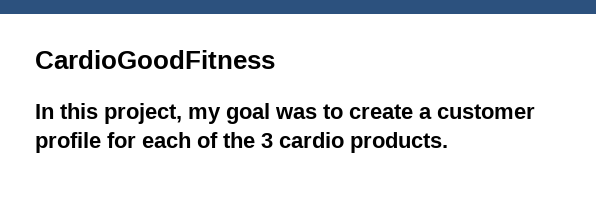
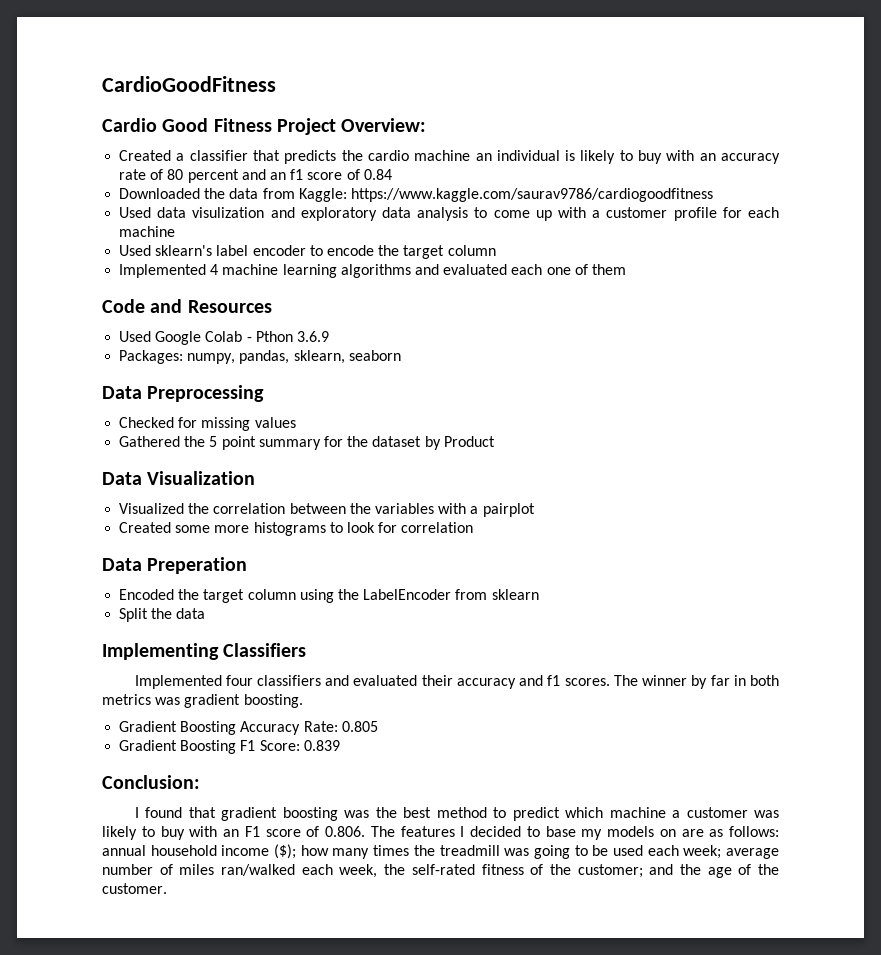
- In this project, my goal was to create a customer profile for each of the 3 cardio products.
+ Cardio Good Fitness Project Overview:
+ Created a classifier that predicts the cardio machine an individual is likely to buy with an accuracy rate of 80 percent and an f1 score of 0.84
+ Downloaded the data from Kaggle: https://www.kaggle.com/saurav9786/cardiogoodfitness
+ Used data visulization and exploratory data analysis to come up with a customer profile for each machine
+ Used sklearn's label encoder to encode the target column
+ Implemented 4 machine learning algorithms and evaluated each one of them
+ Code and Resources
+ Used Google Colab - Pthon 3.6.9
+ Packages: numpy, pandas, sklearn, seaborn
+ Data Preprocessing
+ Checked for missing values
+ Gathered the 5 point summary for the dataset by Product
+ Data Visualization
+ Visualized the correlation between the variables with a pairplot
+ Created some more histograms to look for correlation
+ Data Preperation
+ Encoded the target column using the LabelEncoder from sklearn
+ Split the data
+ Implementing Classifiers
+ Implemented four classifiers and evaluated their accuracy and f1 scores. The winner by far in both metrics was gradient boosting.
+ Gradient Boosting Accuracy Rate: 0.805
+ Gradient Boosting F1 Score: 0.839
+ Conclusion:
+ I found that gradient boosting was the best method to predict which machine a customer was likely to buy with an F1 score of 0.806. The features I decided to base my models on are as follows: annual household income ($); how many times the treadmill was going to be used each week; average number of miles ran/walked each week, the self-rated fitness of the customer; and the age of the customer.

